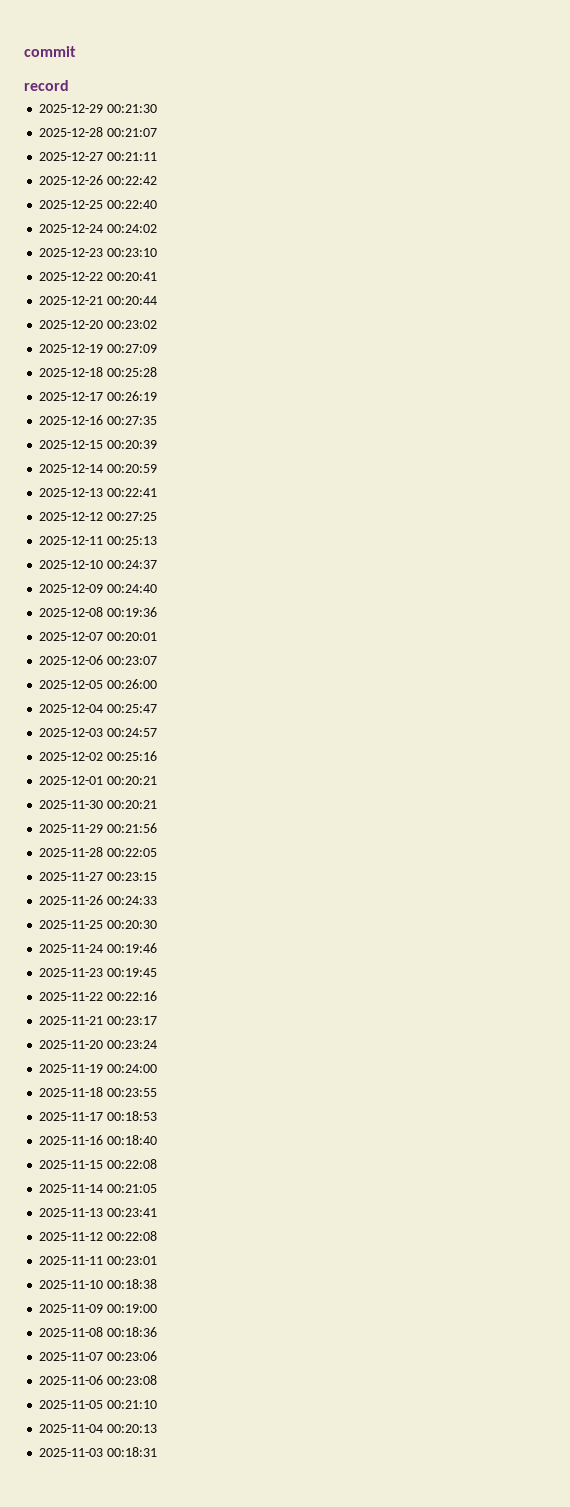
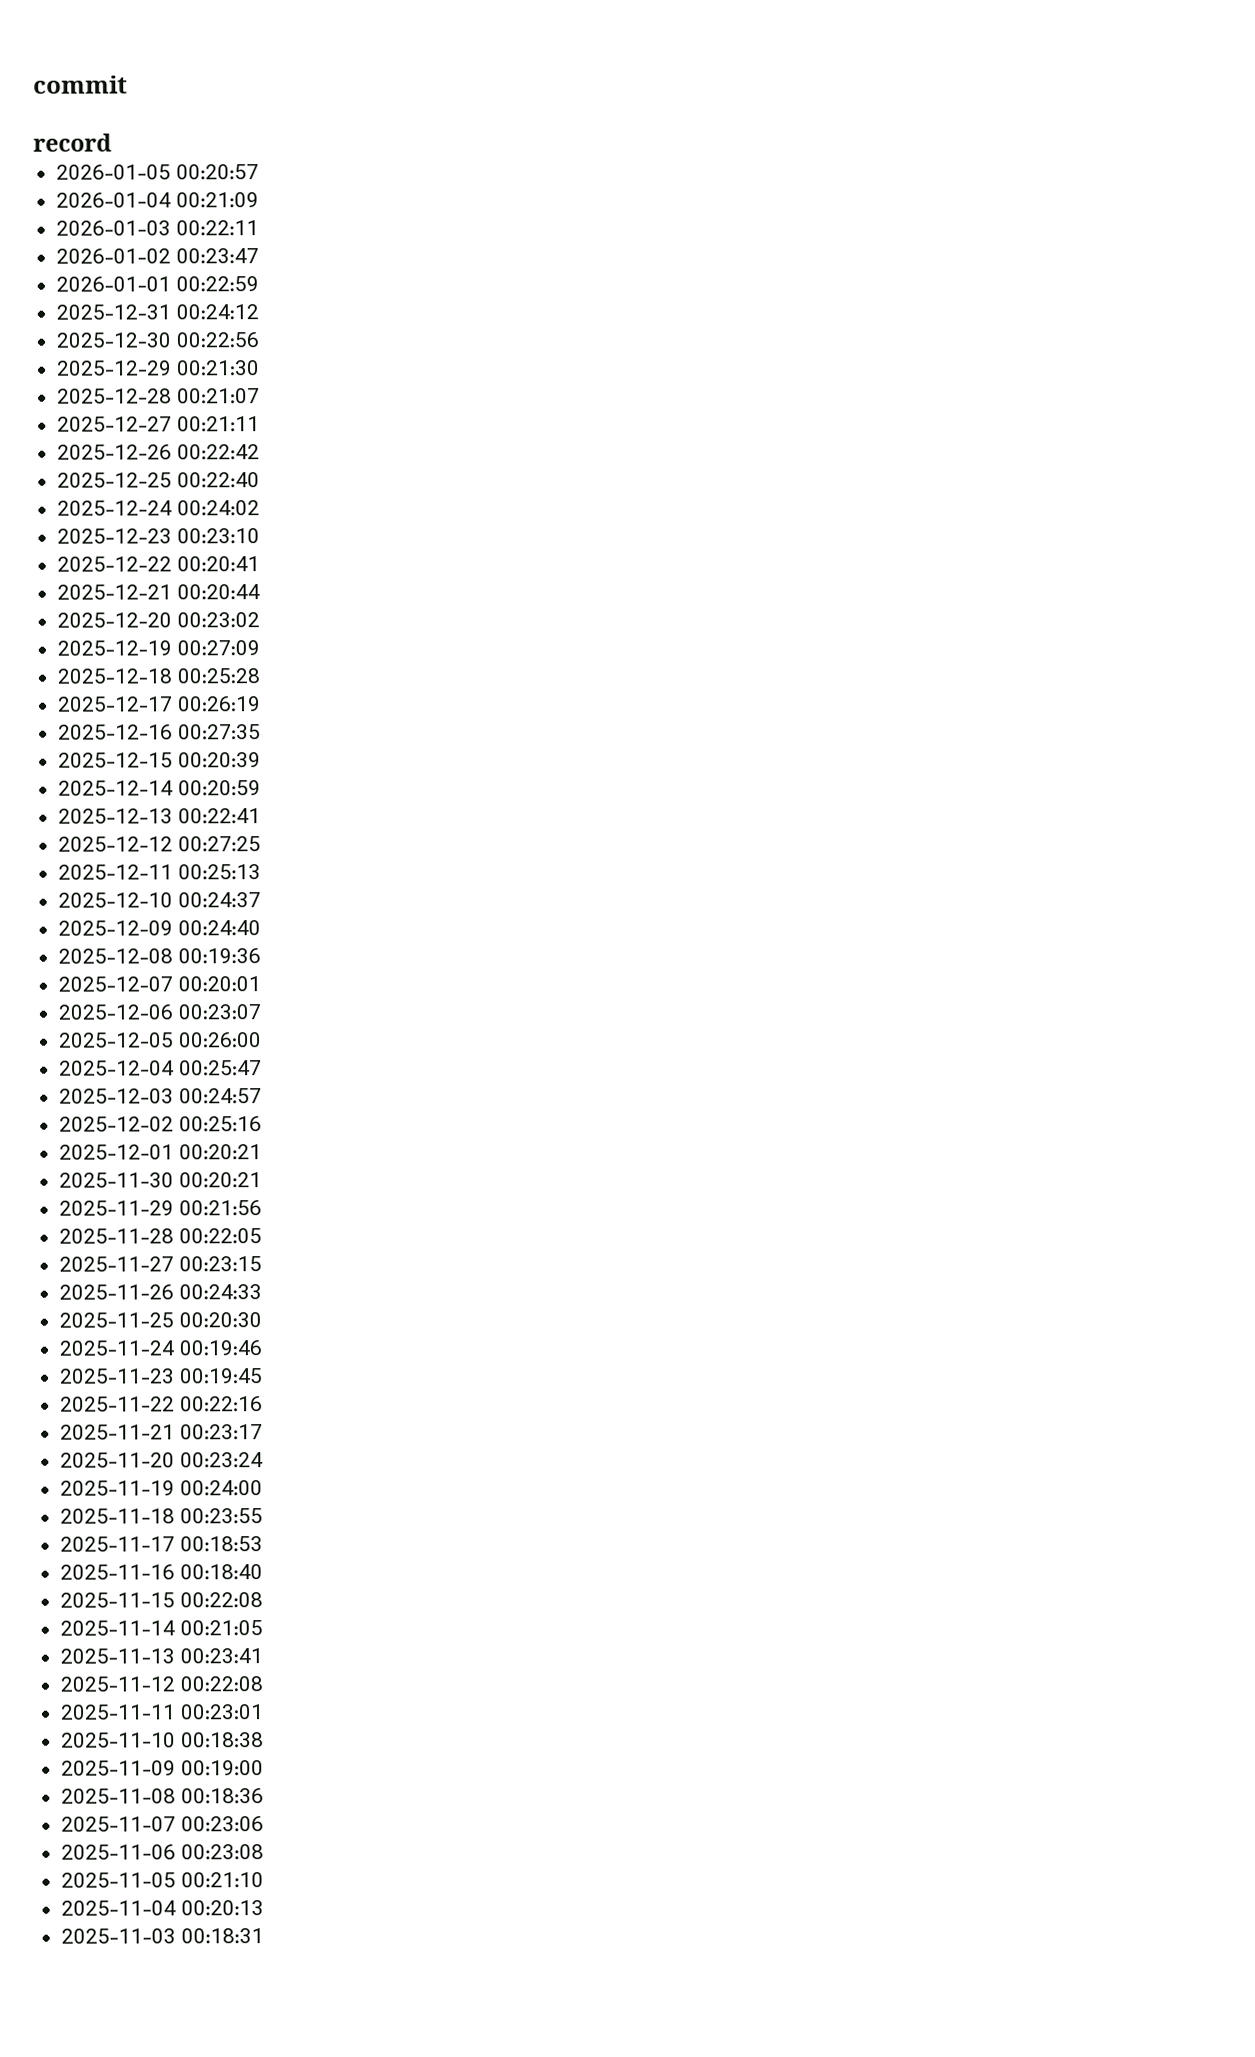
+ 2026-01-05 00:20:57
+ 2026-01-04 00:21:09
+ 2026-01-03 00:22:11
+ 2026-01-02 00:23:47
+ 2026-01-01 00:22:59
+ 2025-12-31 00:24:12
+ 2025-12-30 00:22:56

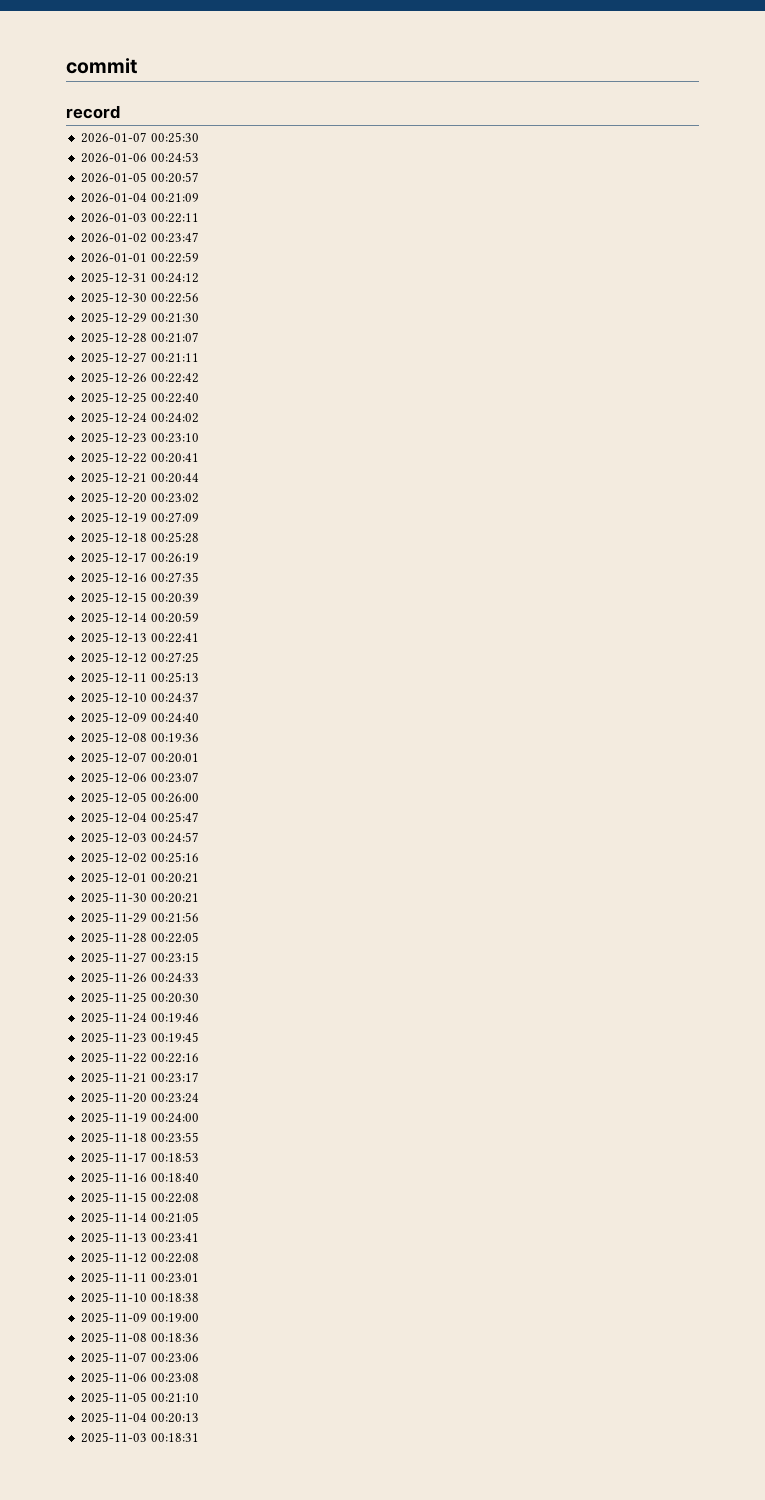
+ 2026-01-07 00:25:30
+ 2026-01-06 00:24:53

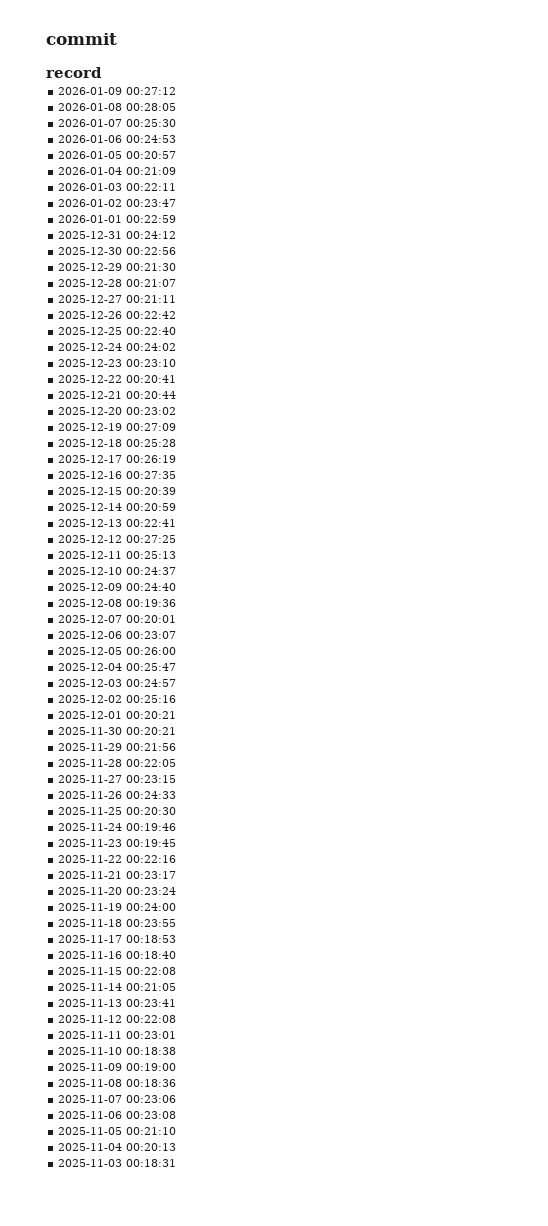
+ 2026-01-09 00:27:12
+ 2026-01-08 00:28:05

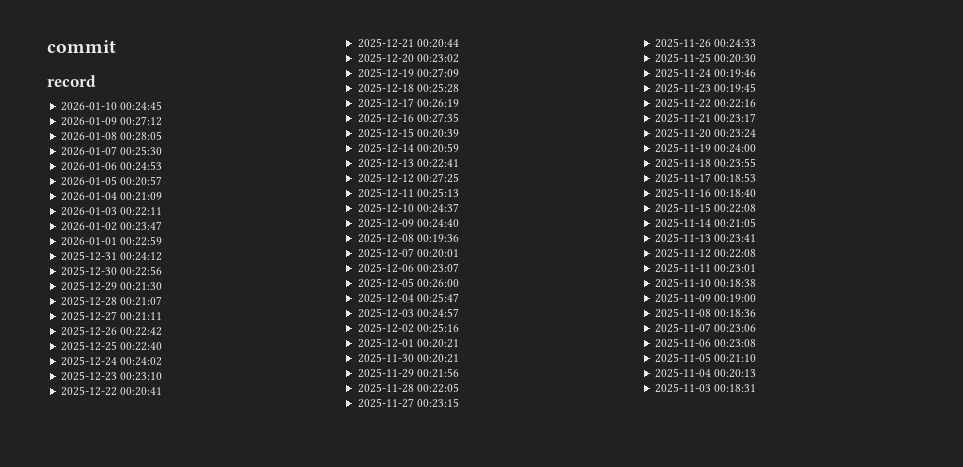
+ 2026-01-10 00:24:45

